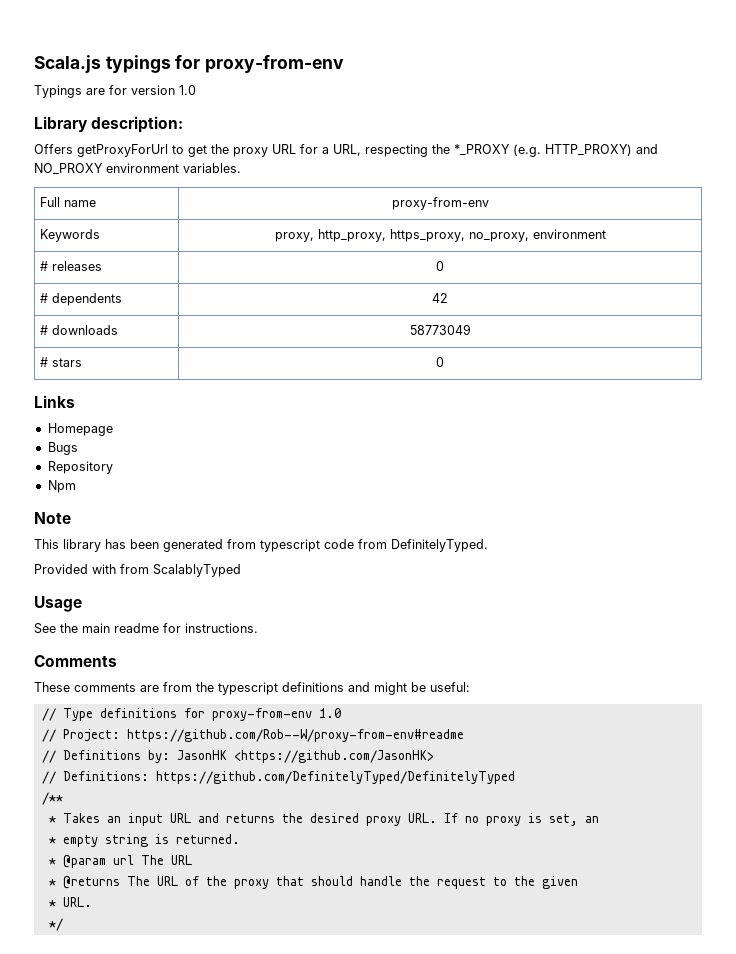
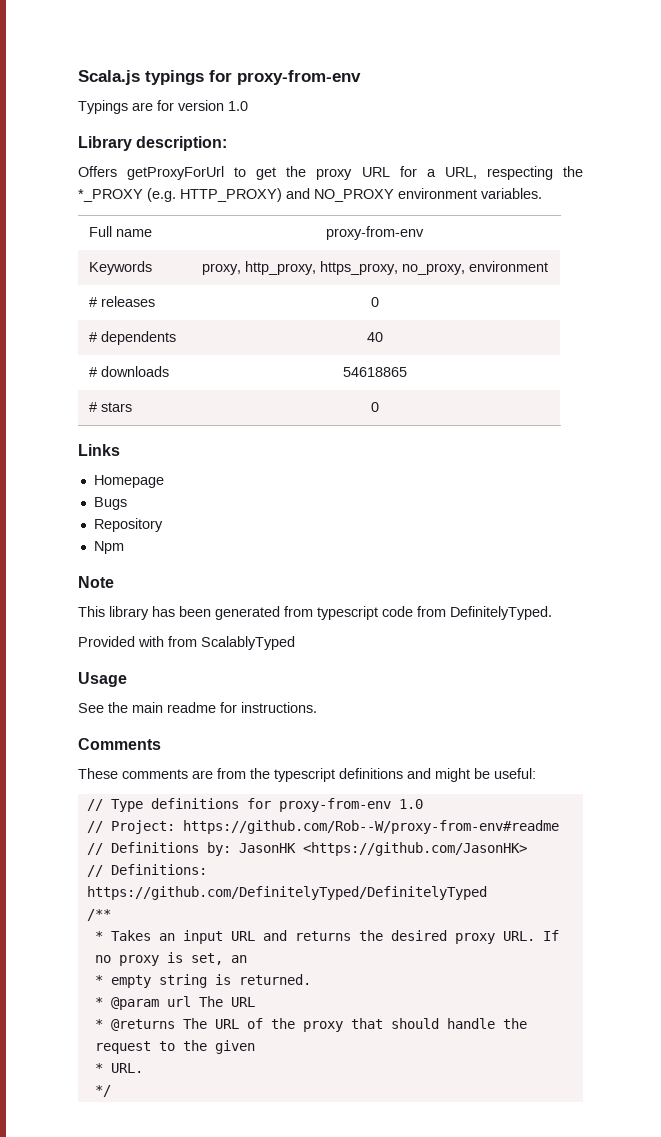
- # dependents | 42
+ # dependents | 40
- # downloads | 58773049
+ # downloads | 54618865

